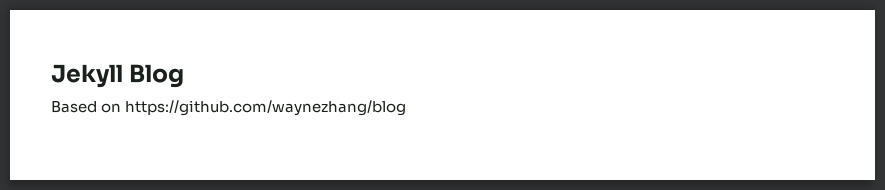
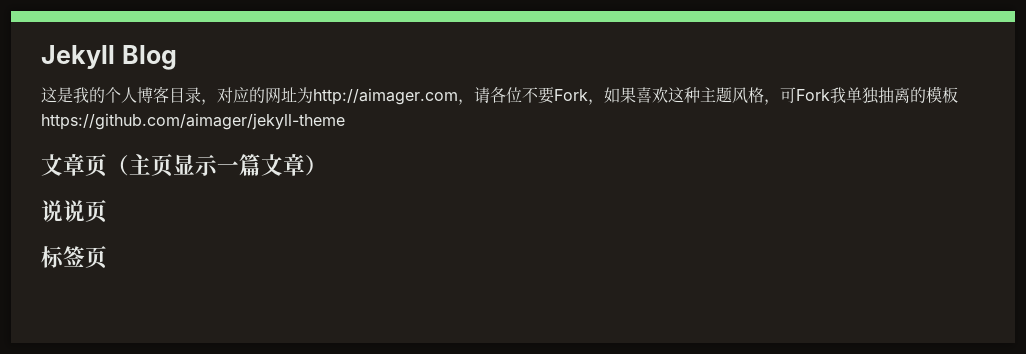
- Based on https://github.com/waynezhang/blog
+ 这是我的个人博客目录，对应的网址为http://aimager.com，请各位不要Fork，如果喜欢这种主题风格，可Fork我单独抽离的模板https://github.com/aimager/jekyll-theme
+ 文章页（主页显示一篇文章）
+ 说说页
+ 标签页

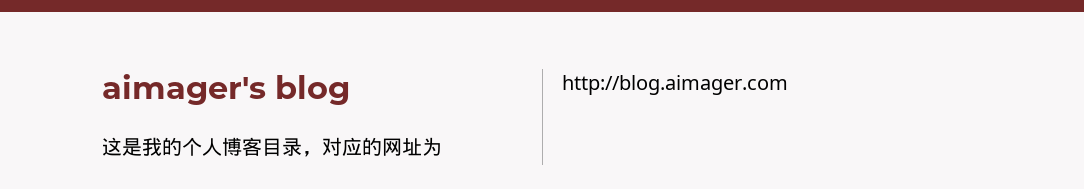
- Jekyll Blog
+ aimager's blog
- 这是我的个人博客目录，对应的网址为http://aimager.com，请各位不要Fork，如果喜欢这种主题风格，可Fork我单独抽离的模板https://github.com/aimager/jekyll-theme
- 文章页（主页显示一篇文章）
- 说说页
- 标签页
+ 这是我的个人博客目录，对应的网址为http://blog.aimager.com

